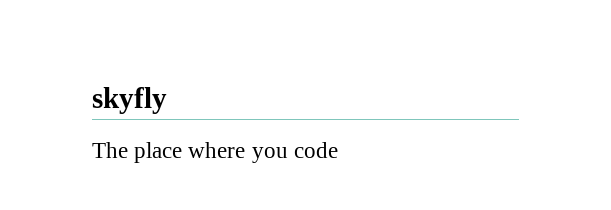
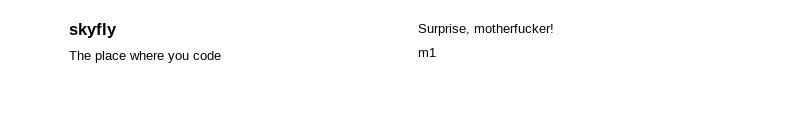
+ Surprise, motherfucker!
+ m1

